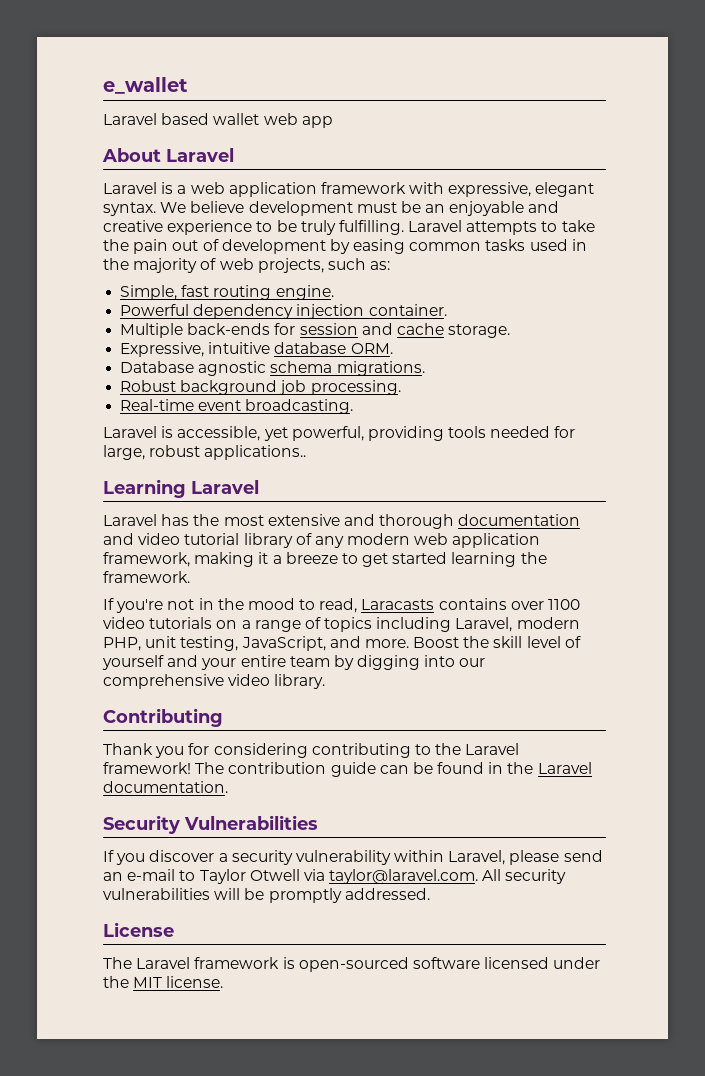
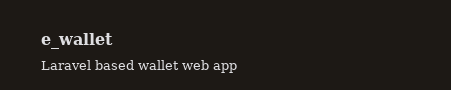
- About Laravel
- Laravel is a web application framework with expressive, elegant syntax. We believe development must be an enjoyable and creative experience to be truly fulfilling. Laravel attempts to take the pain out of development by easing common tasks used in the majority of web projects, such as:
- Simple, fast routing engine.
- Powerful dependency injection container.
- Multiple back-ends for session and cache storage.
- Expressive, intuitive database ORM.
- Database agnostic schema migrations.
- Robust background job processing.
- Real-time event broadcasting.
- Laravel is accessible, yet powerful, providing tools needed for large, robust applications..
- Learning Laravel
- Laravel has the most extensive and thorough documentation and video tutorial library of any modern web application framework, making it a breeze to get started learning the framework.
- If you're not in the mood to read, Laracasts contains over 1100 video tutorials on a range of topics including Laravel, modern PHP, unit testing, JavaScript, and more. Boost the skill level of yourself and your entire team by digging into our comprehensive video library.
- Contributing
- Thank you for considering contributing to the Laravel framework! The contribution guide can be found in the Laravel documentation.
- Security Vulnerabilities
- If you discover a security vulnerability within Laravel, please send an e-mail to Taylor Otwell via taylor@laravel.com. All security vulnerabilities will be promptly addressed.
- License
- The Laravel framework is open-sourced software licensed under the MIT license.

